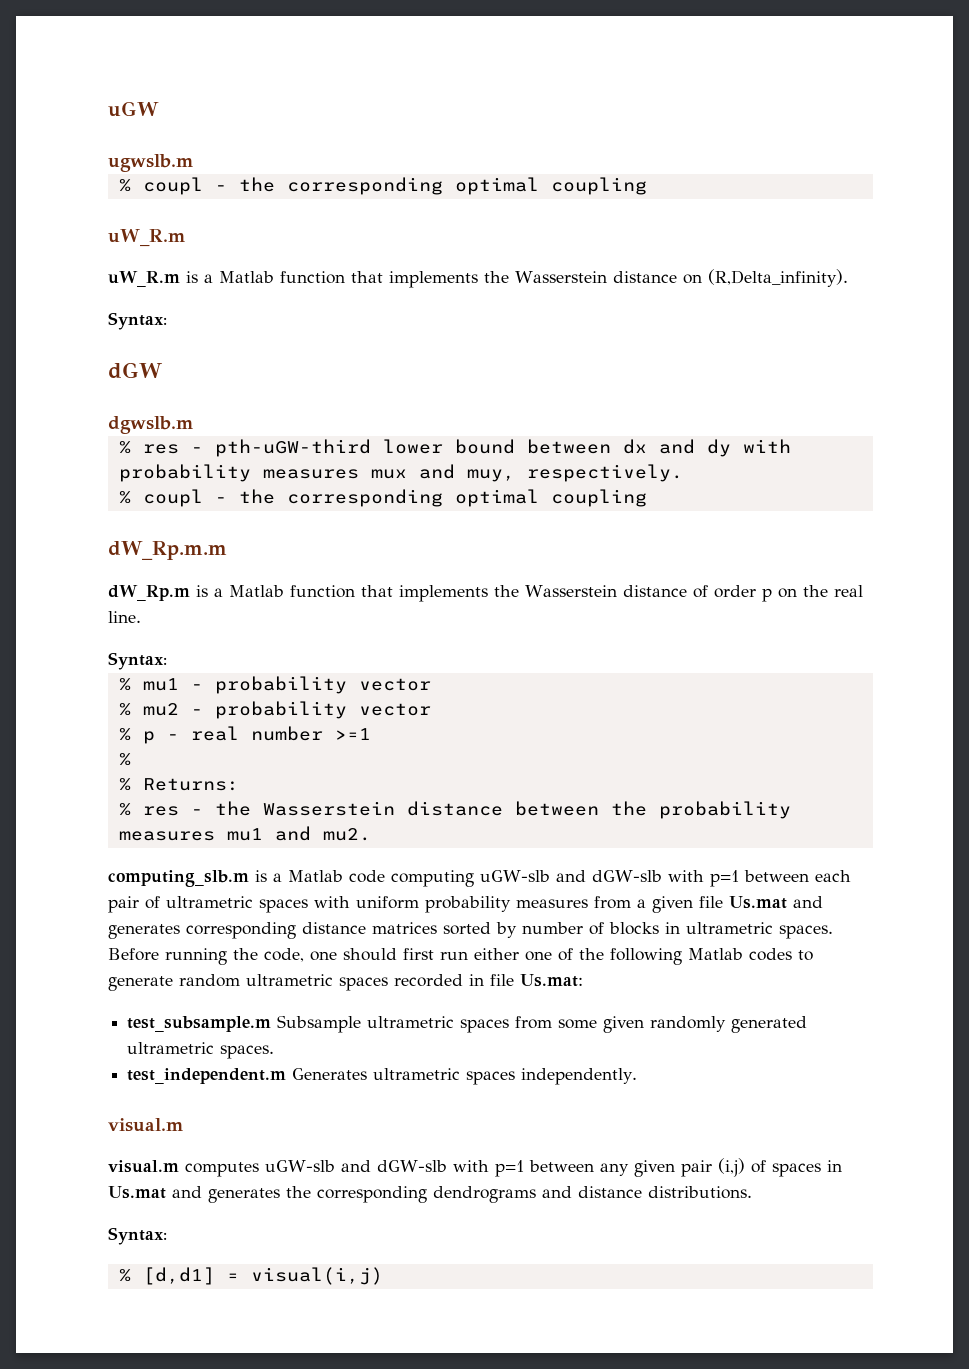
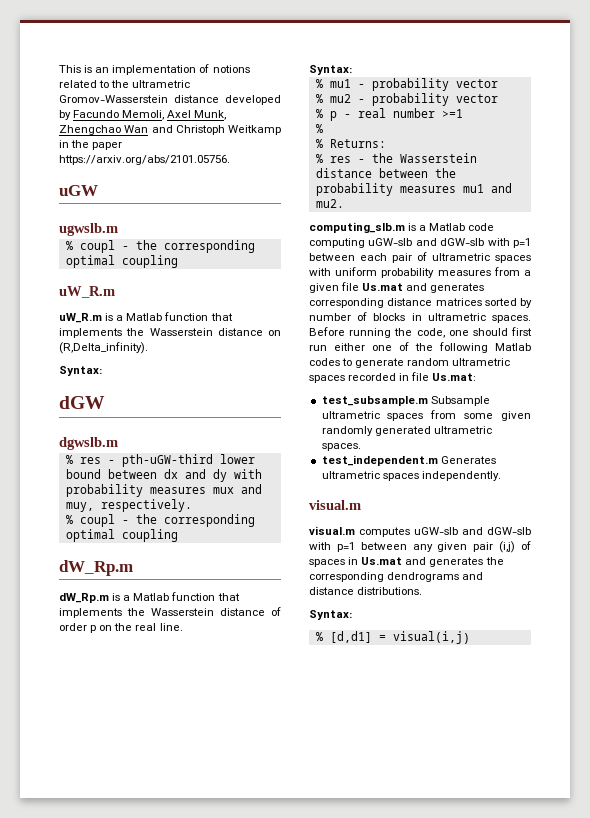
+ This is an implementation of notions related to the ultrametric Gromov-Wasserstein distance developed by Facundo Memoli, Axel Munk, Zhengchao Wan and Christoph Weitkamp in the paper https://arxiv.org/abs/2101.05756.
  % res - pth-uGW-third lower bound between dx and dy with probability measures mux and muy, respectively.
  % coupl - the corresponding optimal coupling
- dW_Rp.m.m
+ dW_Rp.m

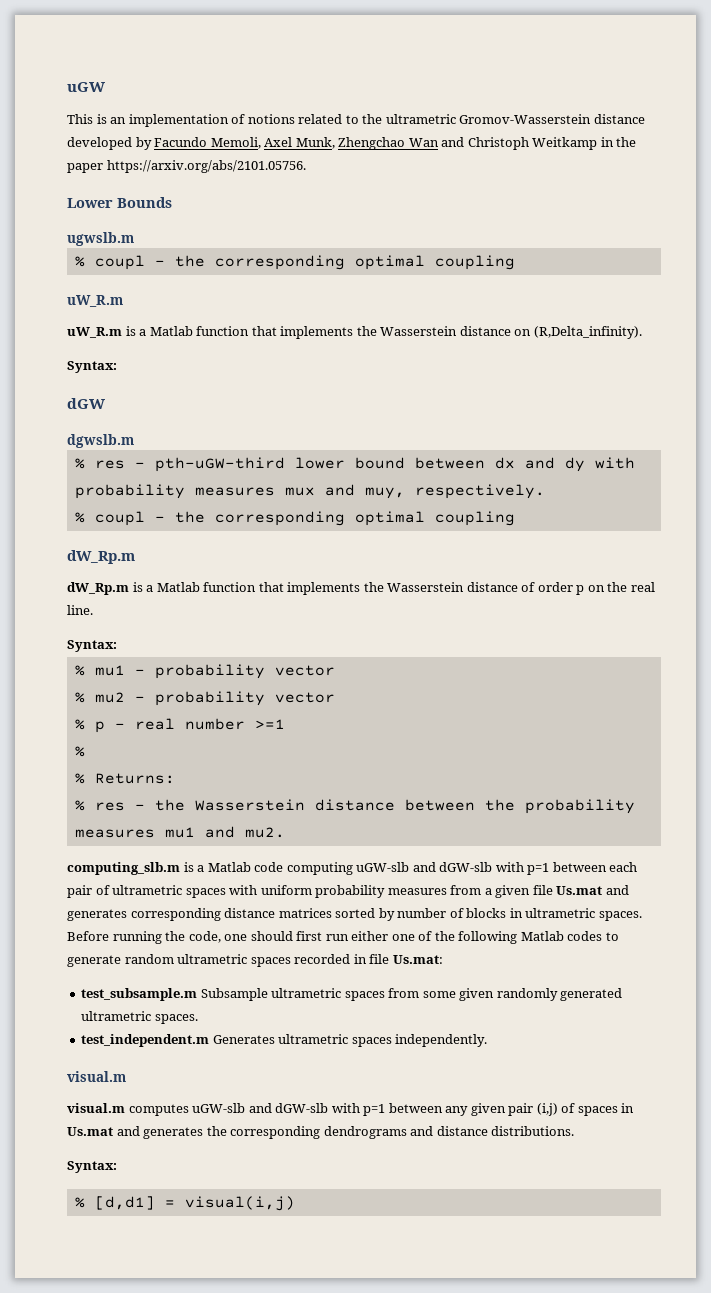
+ uGW
- uGW
+ Lower Bounds

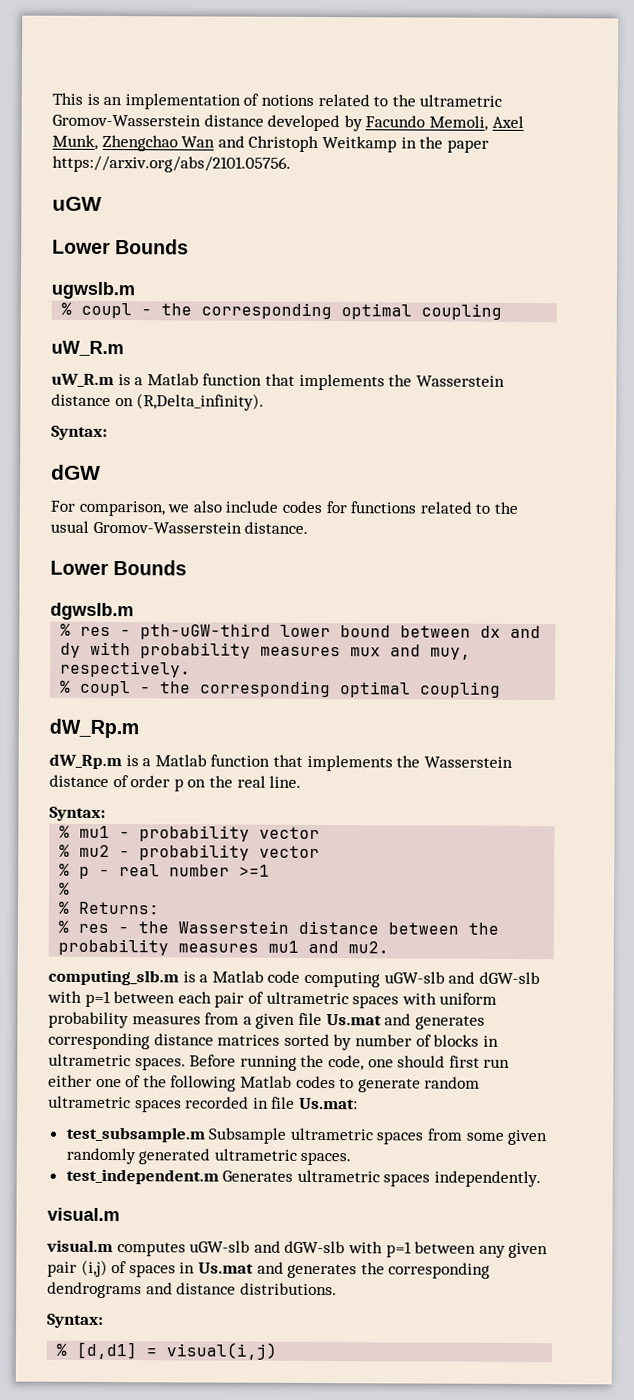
- uGW
+ uGW
+ For comparison, we also include codes for functions related to the usual Gromov-Wasserstein distance.
+ Lower Bounds

